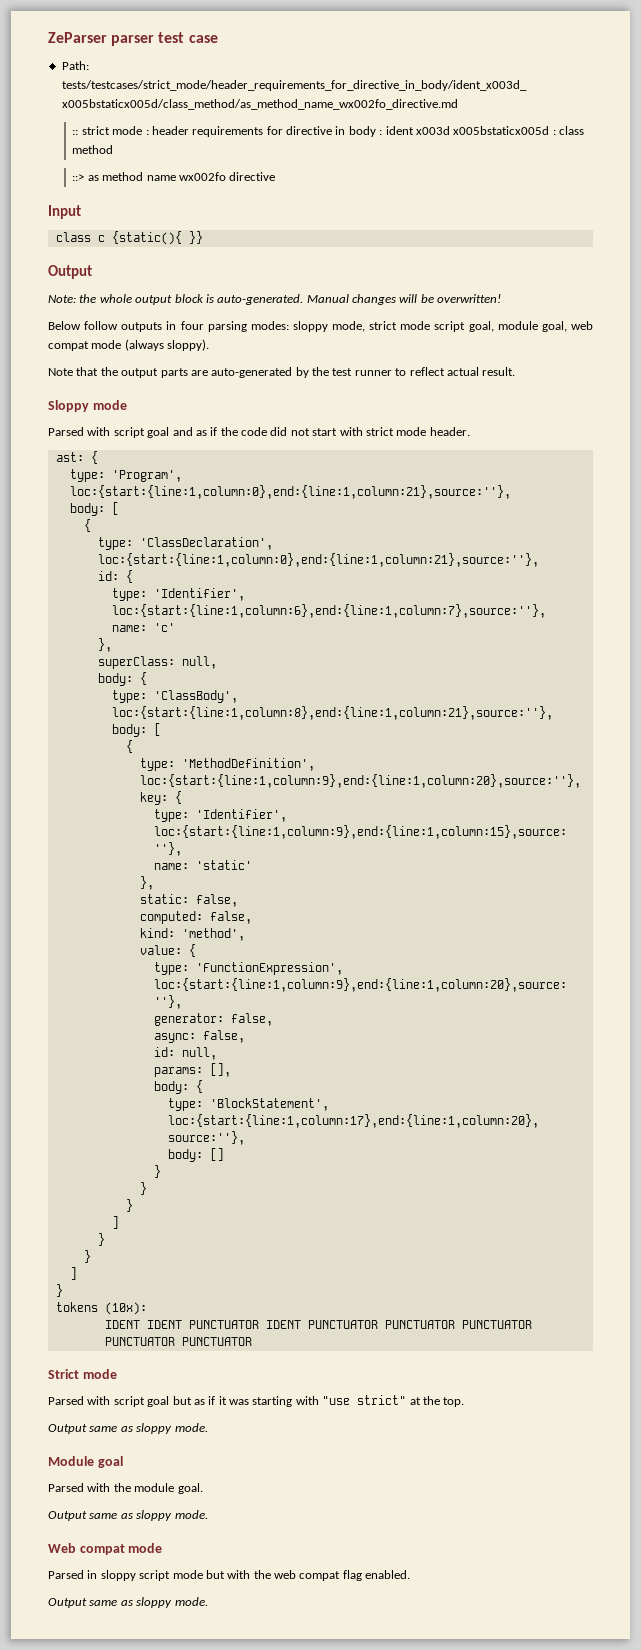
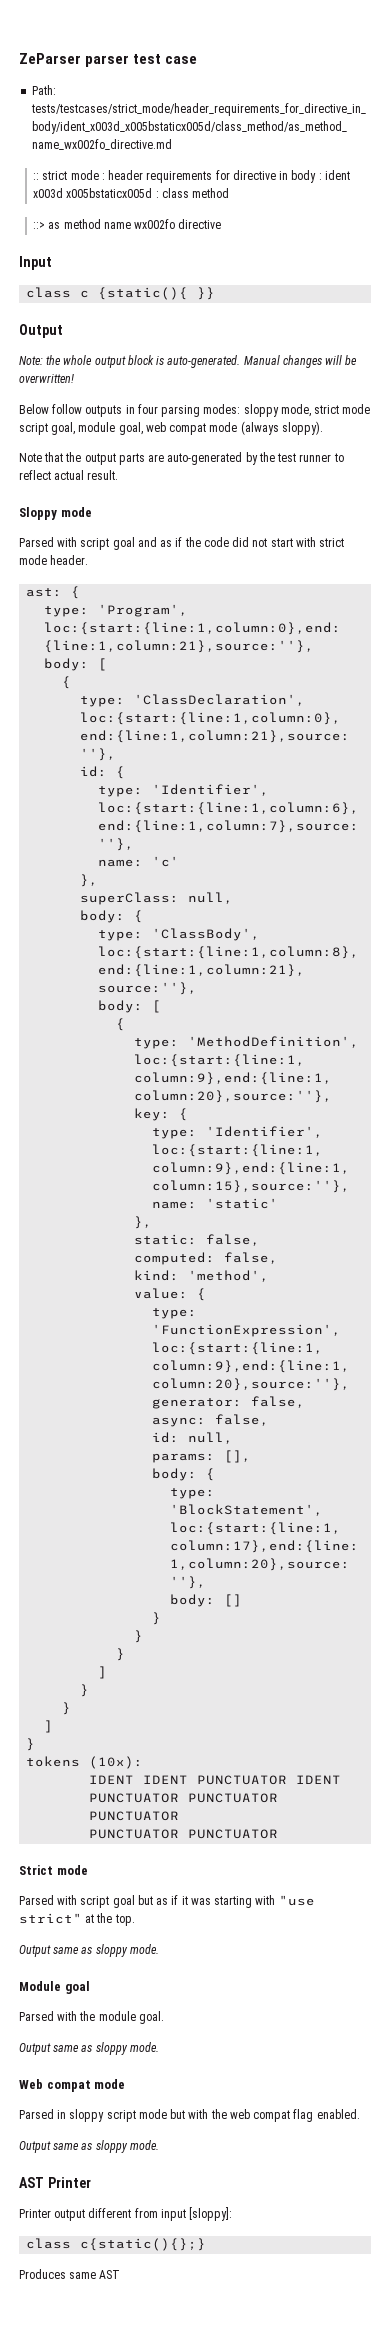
+ AST Printer
+ Printer output different from input [sloppy]:
+ class c{static(){};}
+ Produces same AST

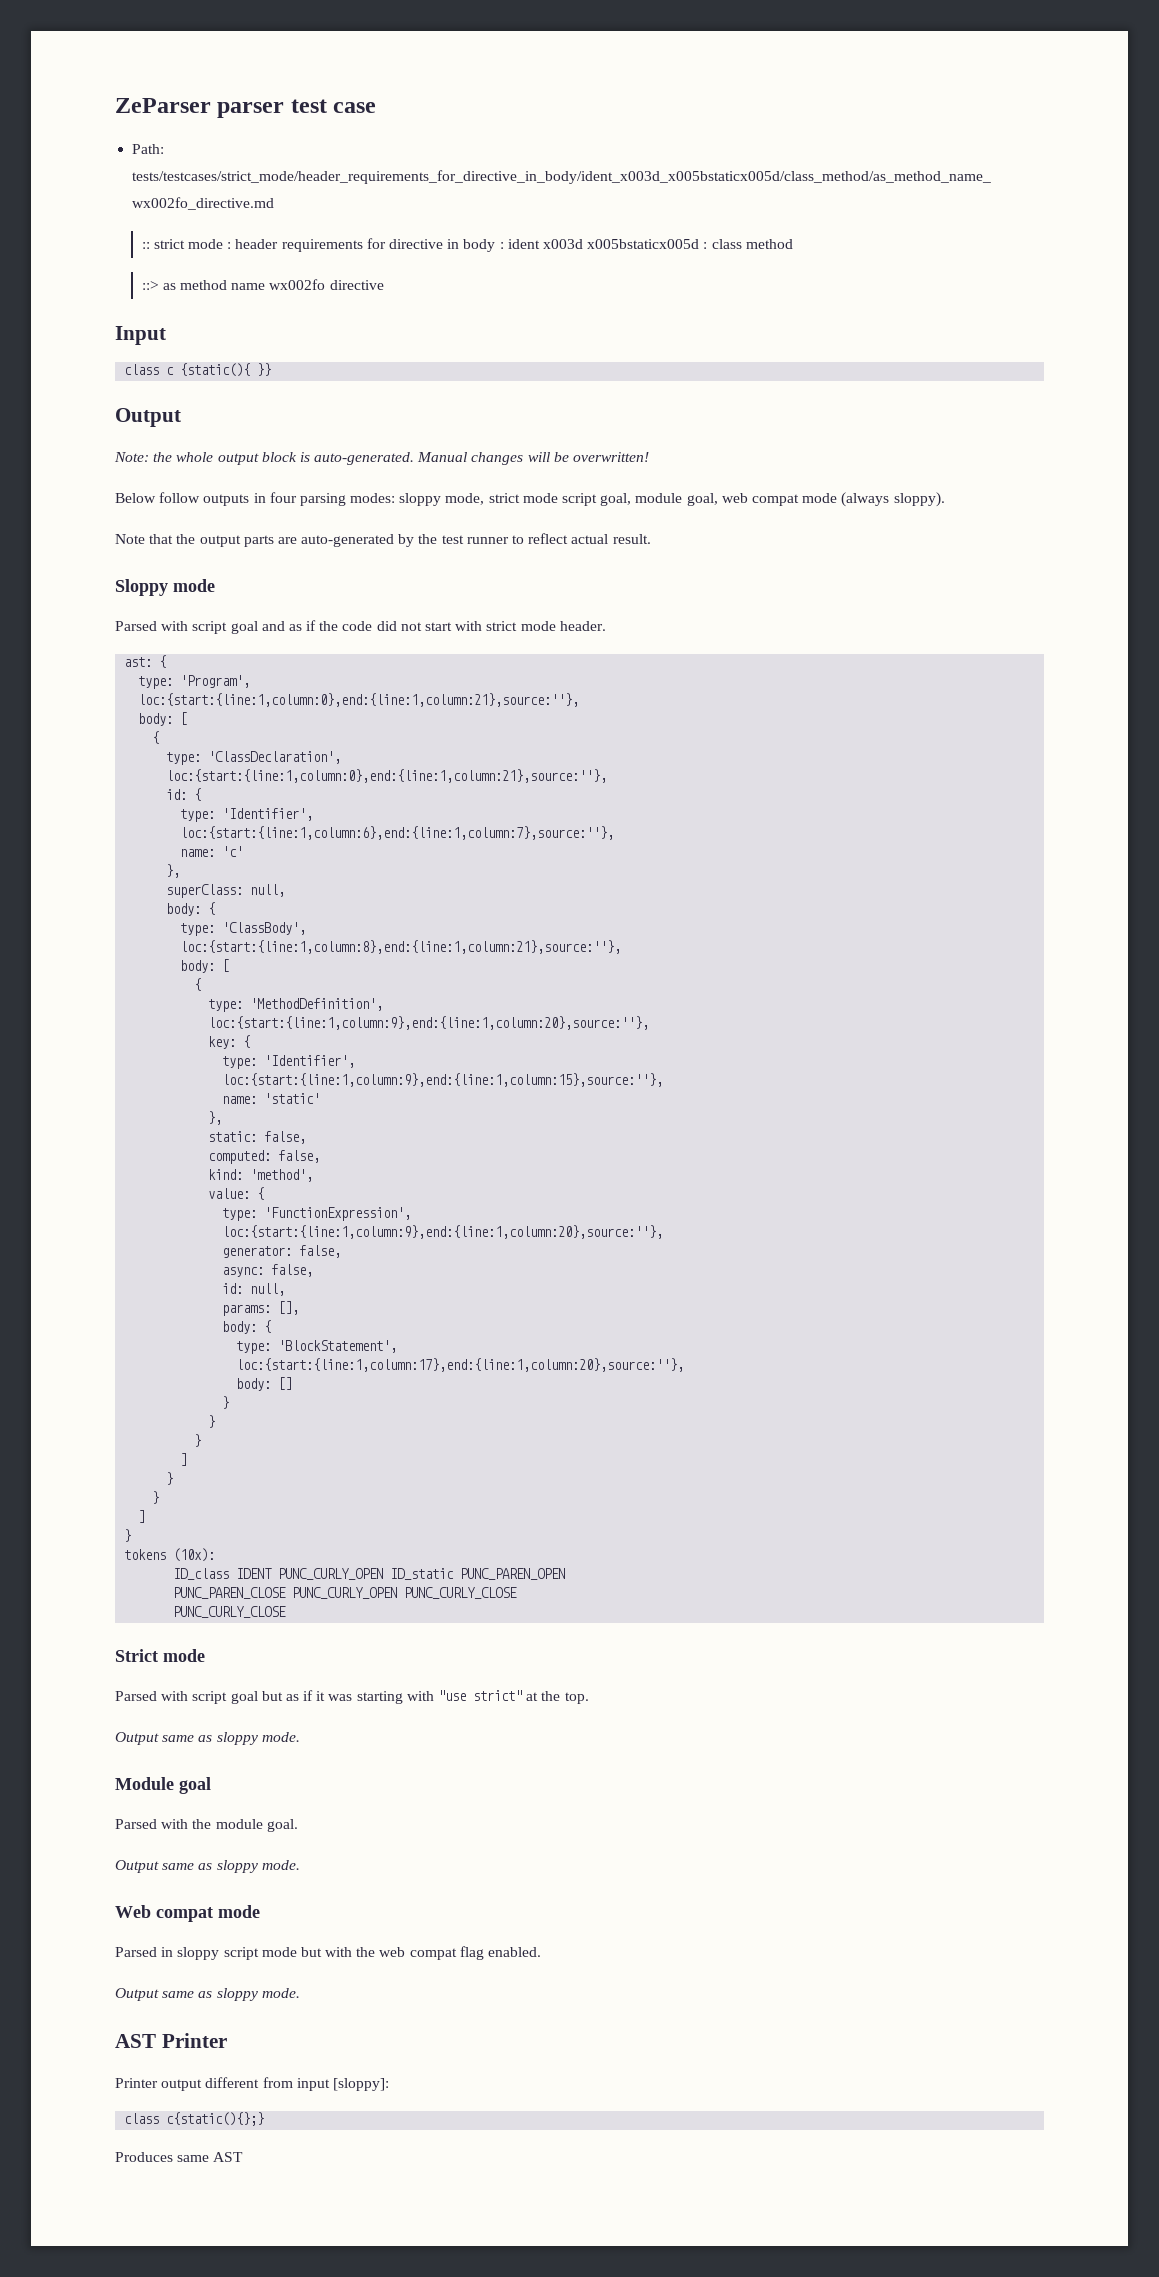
- IDENT IDENT PUNCTUATOR IDENT PUNCTUATOR PUNCTUATOR PUNCTUATOR
- PUNCTUATOR PUNCTUATOR
+ ID_class IDENT PUNC_CURLY_OPEN ID_static PUNC_PAREN_OPEN
+ PUNC_PAREN_CLOSE PUNC_CURLY_OPEN PUNC_CURLY_CLOSE
+ PUNC_CURLY_CLOSE

